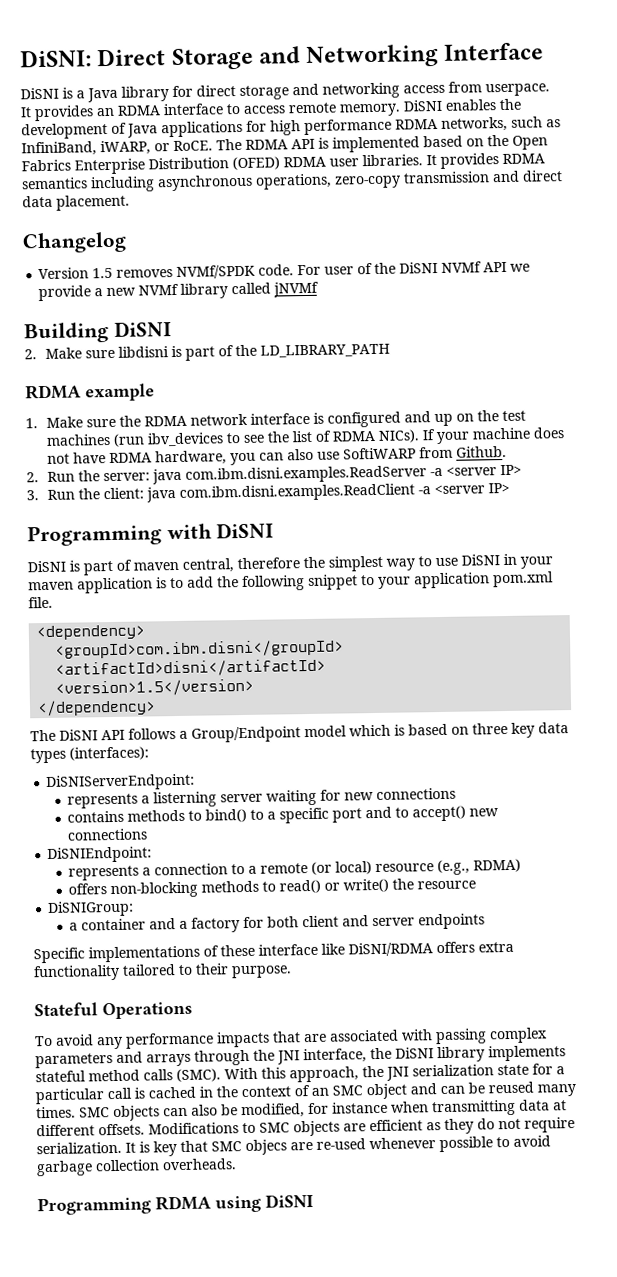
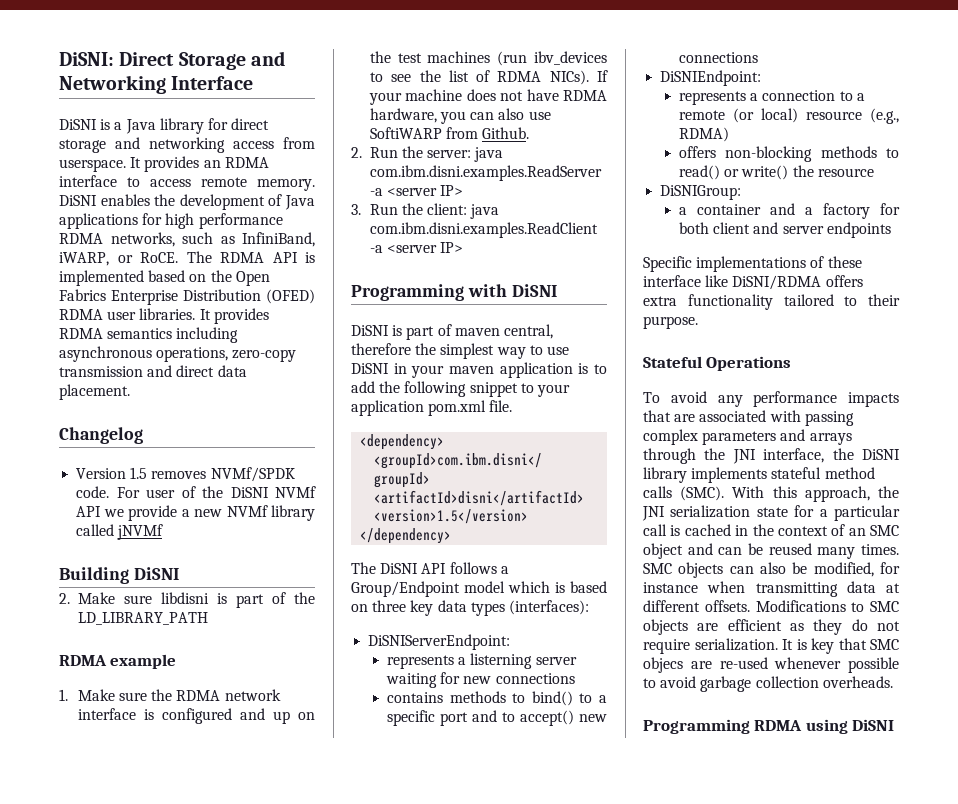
- DiSNI is a Java library for direct storage and networking access from userpace.
+ DiSNI is a Java library for direct storage and networking access from userspace.

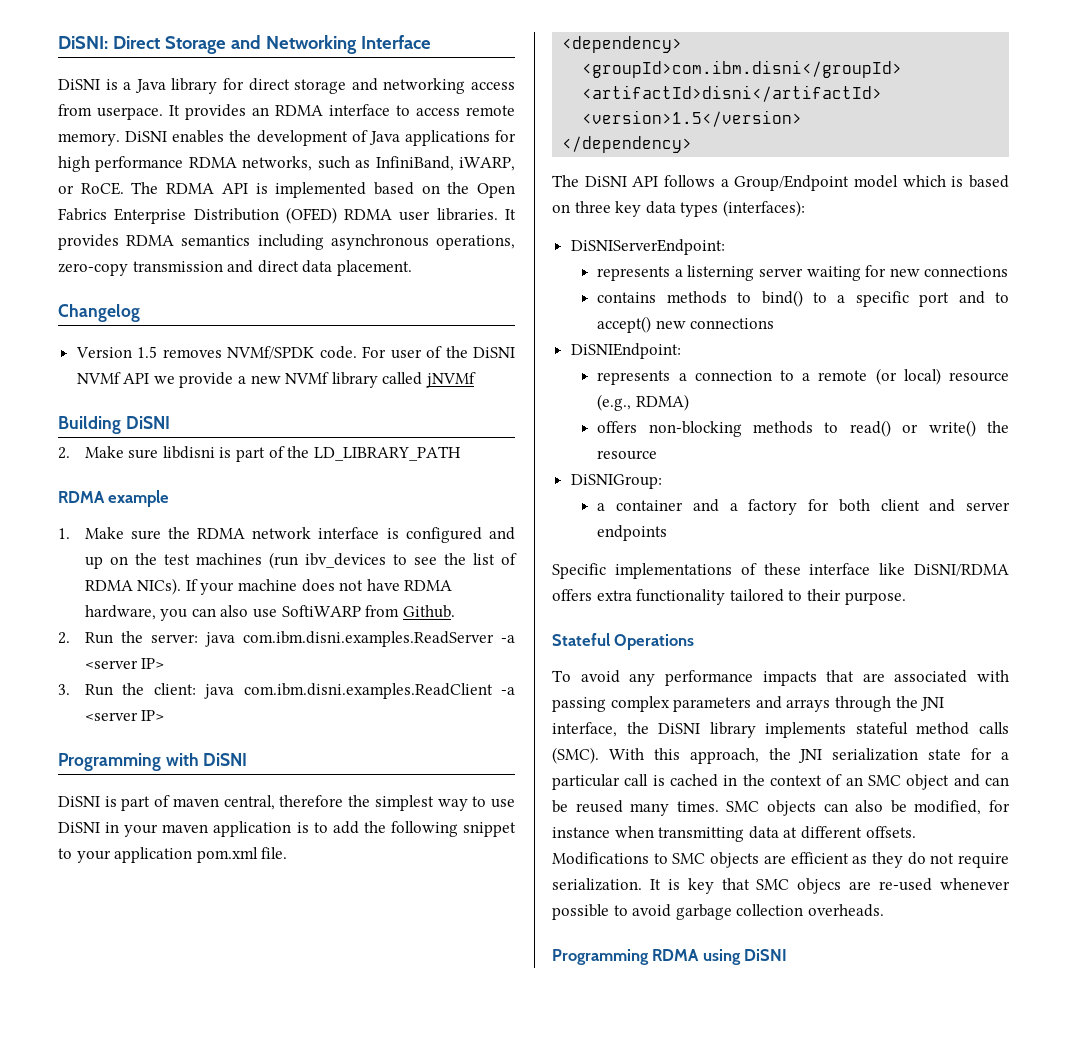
- DiSNI is a Java library for direct storage and networking access from userspace.
+ DiSNI is a Java library for direct storage and networking access from userpace.

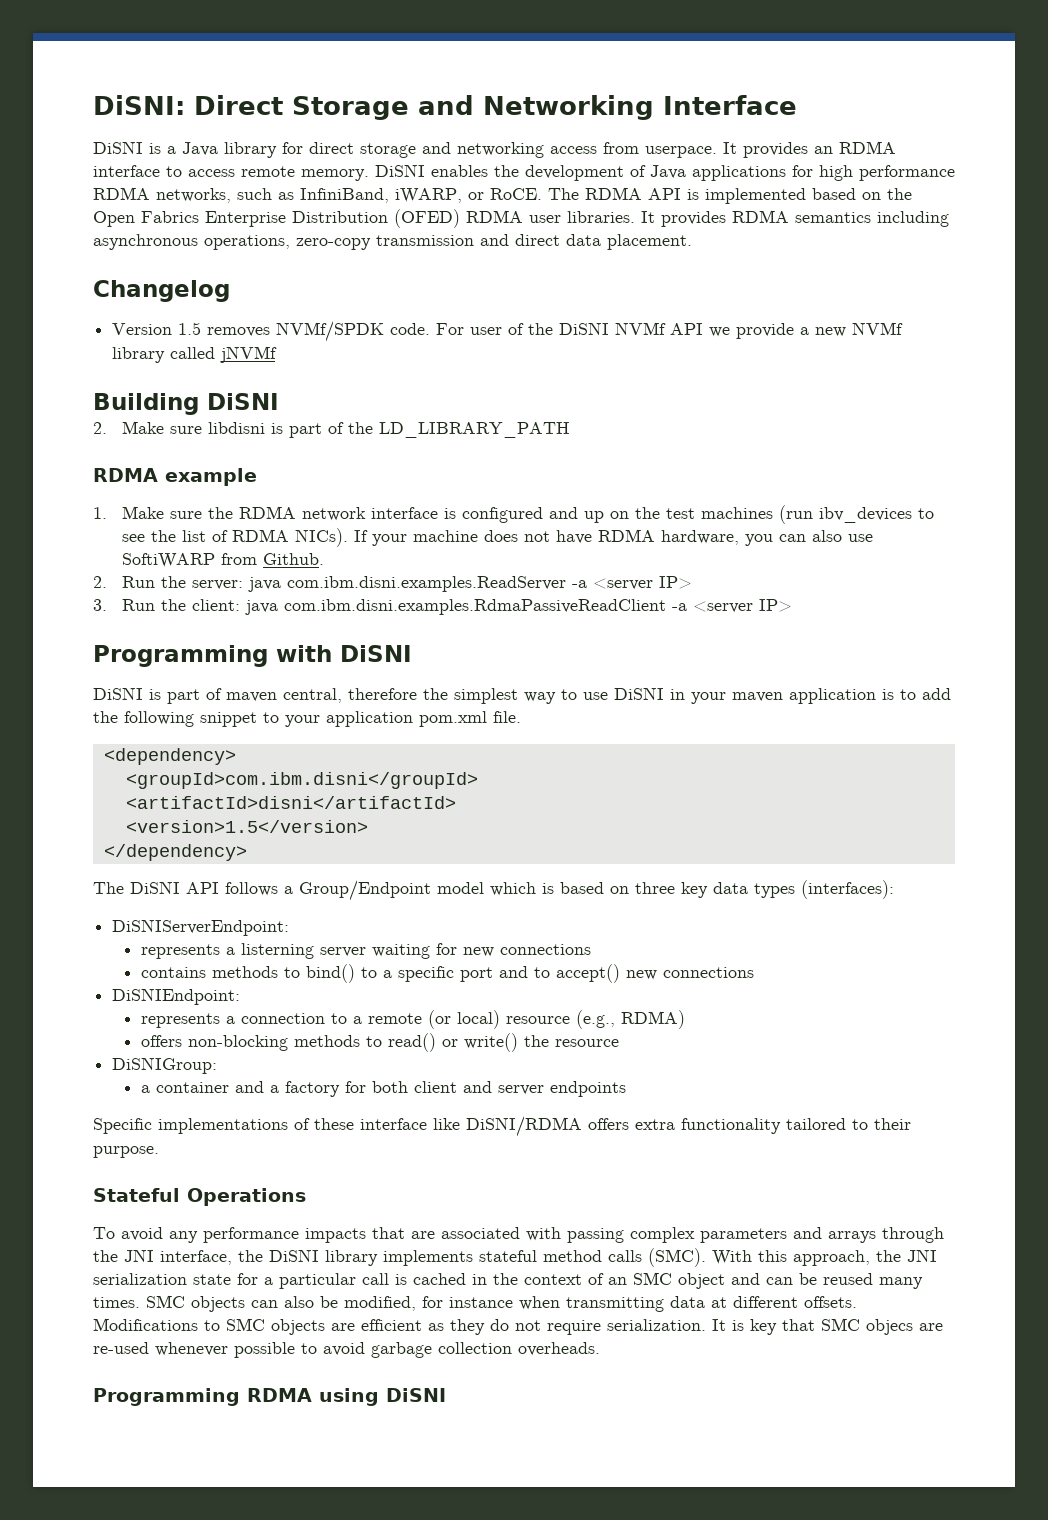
- 3. Run the client: java com.ibm.disni.examples.ReadClient -a <server IP>
+ 3. Run the client: java com.ibm.disni.examples.RdmaPassiveReadClient -a <server IP>

